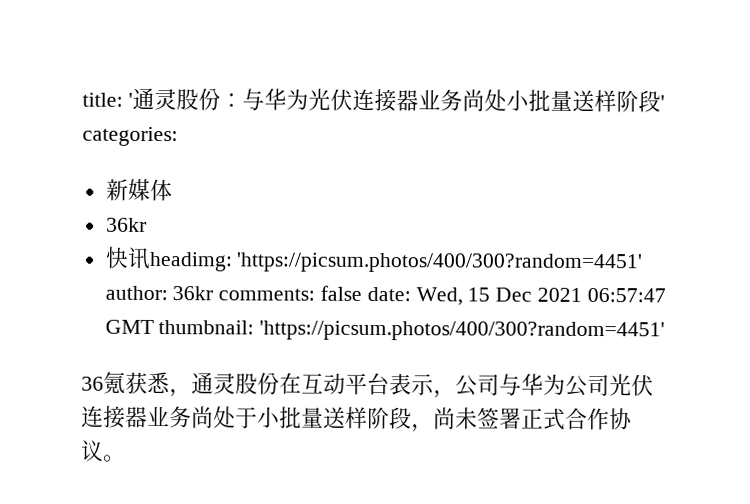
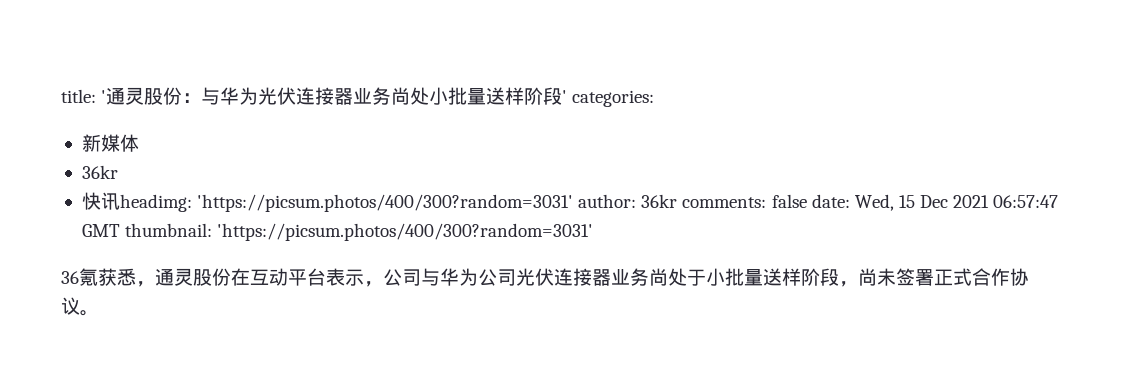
- 快讯headimg: 'https://picsum.photos/400/300?random=4451' author: 36kr comments: false date: Wed, 15 Dec 2021 06:57:47 GMT thumbnail: 'https://picsum.photos/400/300?random=4451'
+ 快讯headimg: 'https://picsum.photos/400/300?random=3031' author: 36kr comments: false date: Wed, 15 Dec 2021 06:57:47 GMT thumbnail: 'https://picsum.photos/400/300?random=3031'

